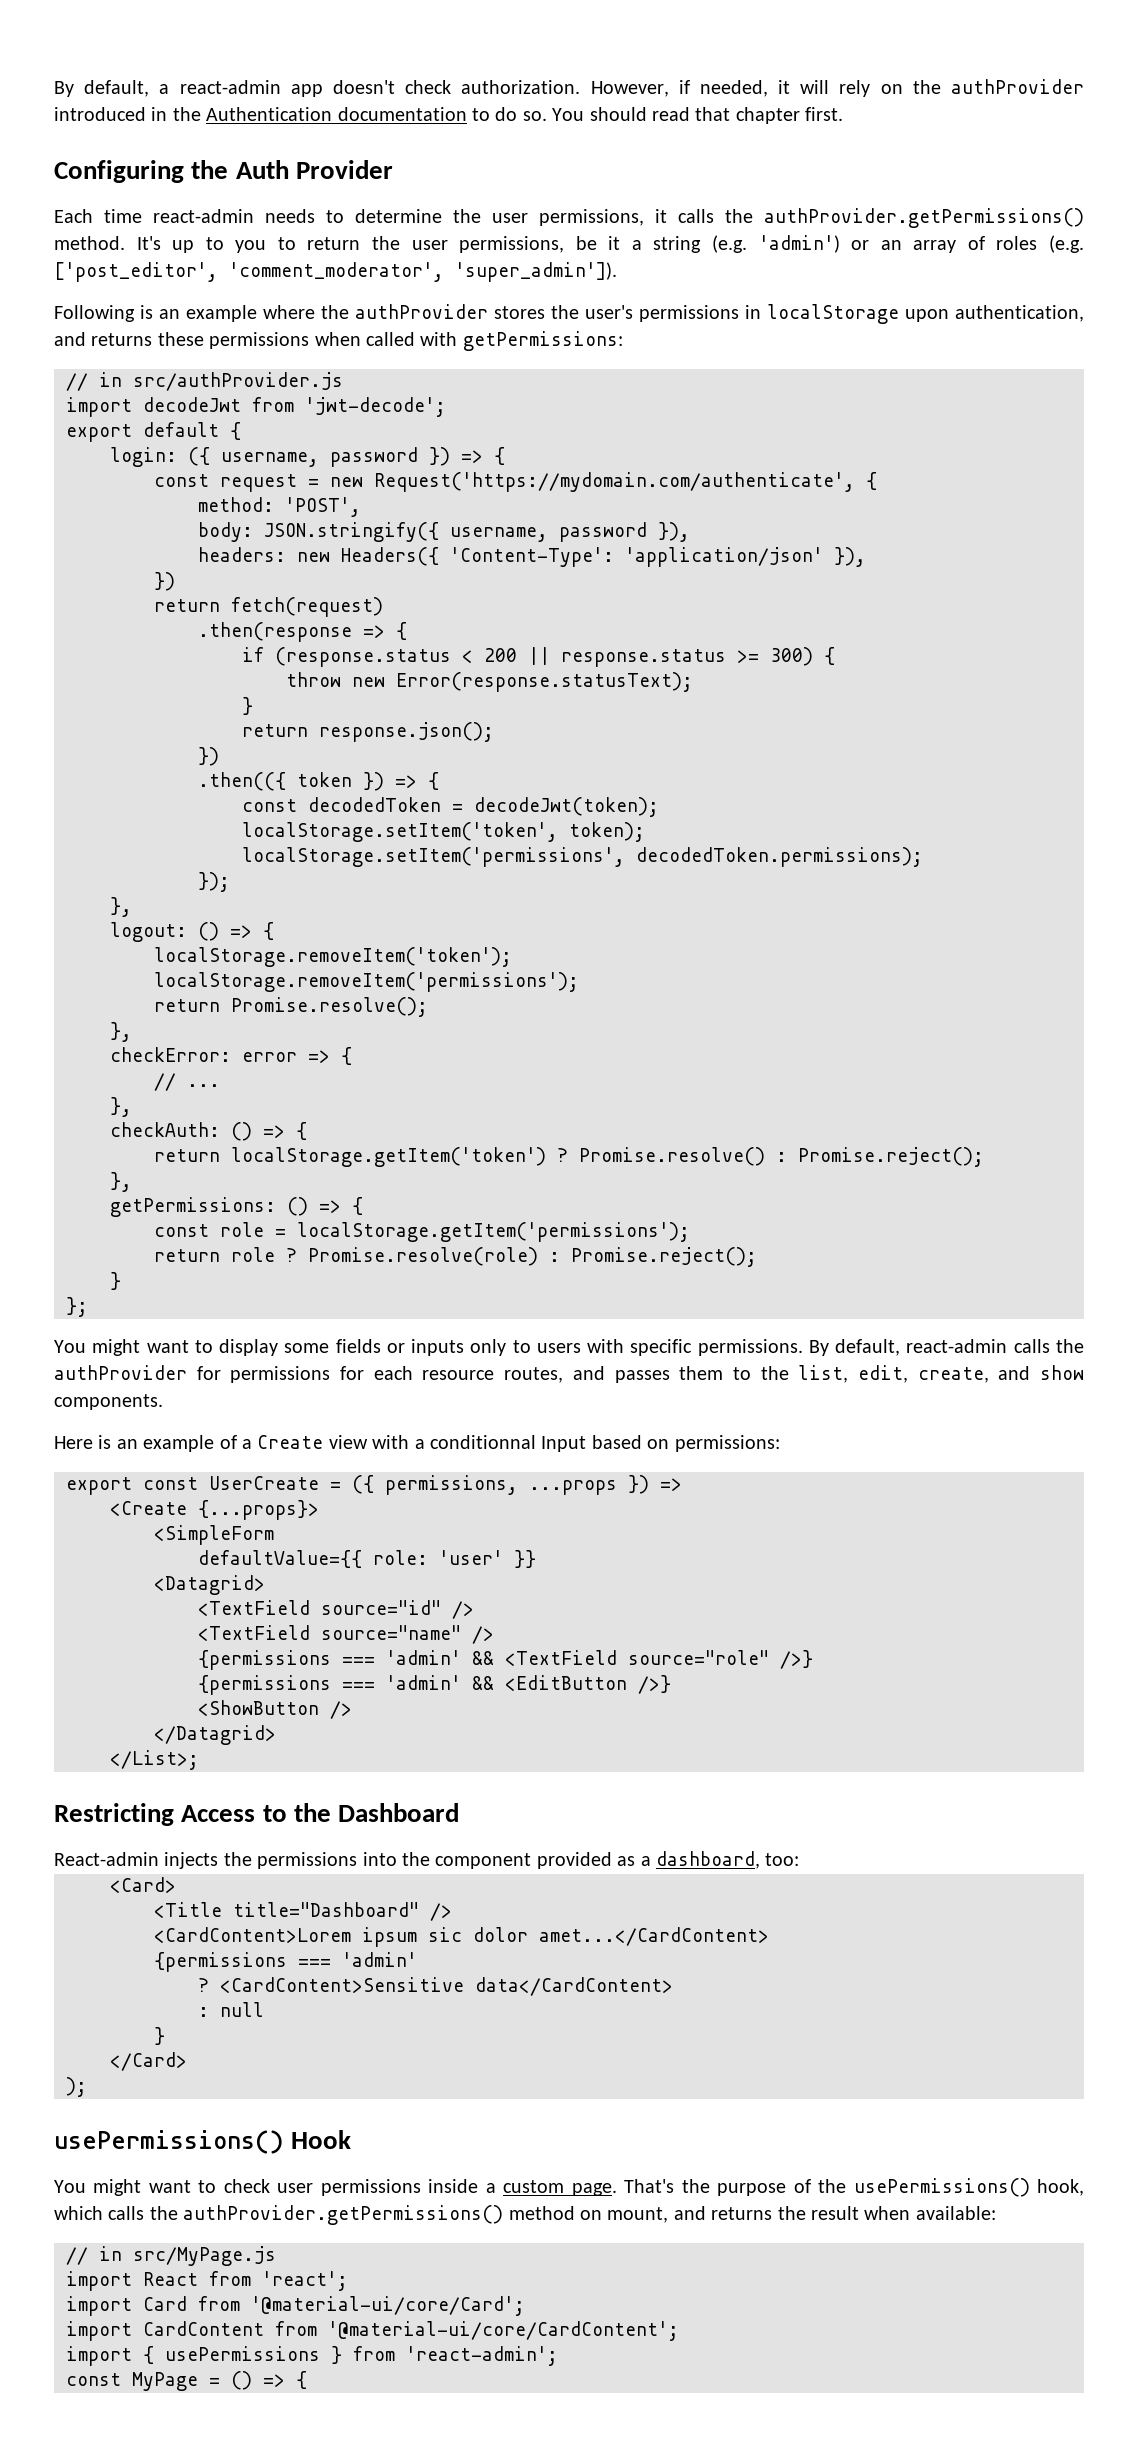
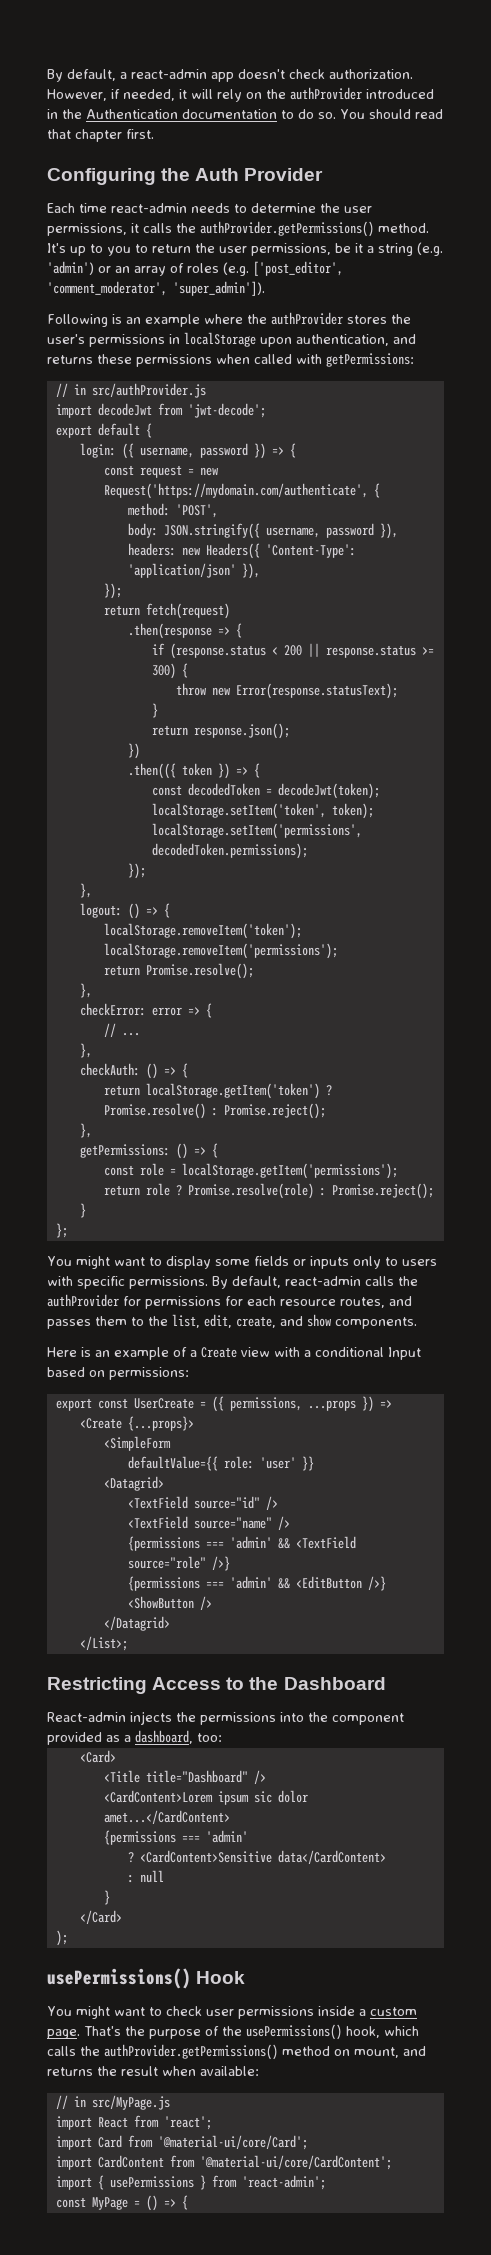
  headers: new Headers({ 'Content-Type': 'application/json' }),
- })
+ });
- Here is an example of a Create view with a conditionnal Input based on permissions:
+ Here is an example of a Create view with a conditional Input based on permissions:

